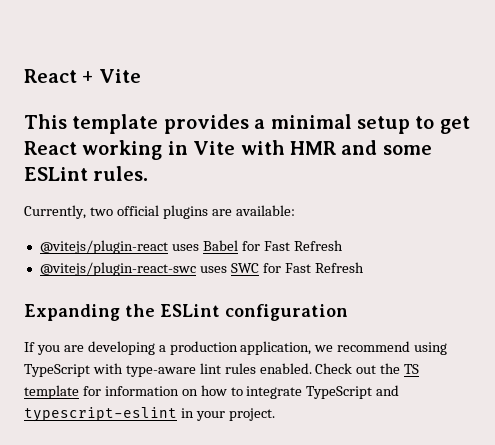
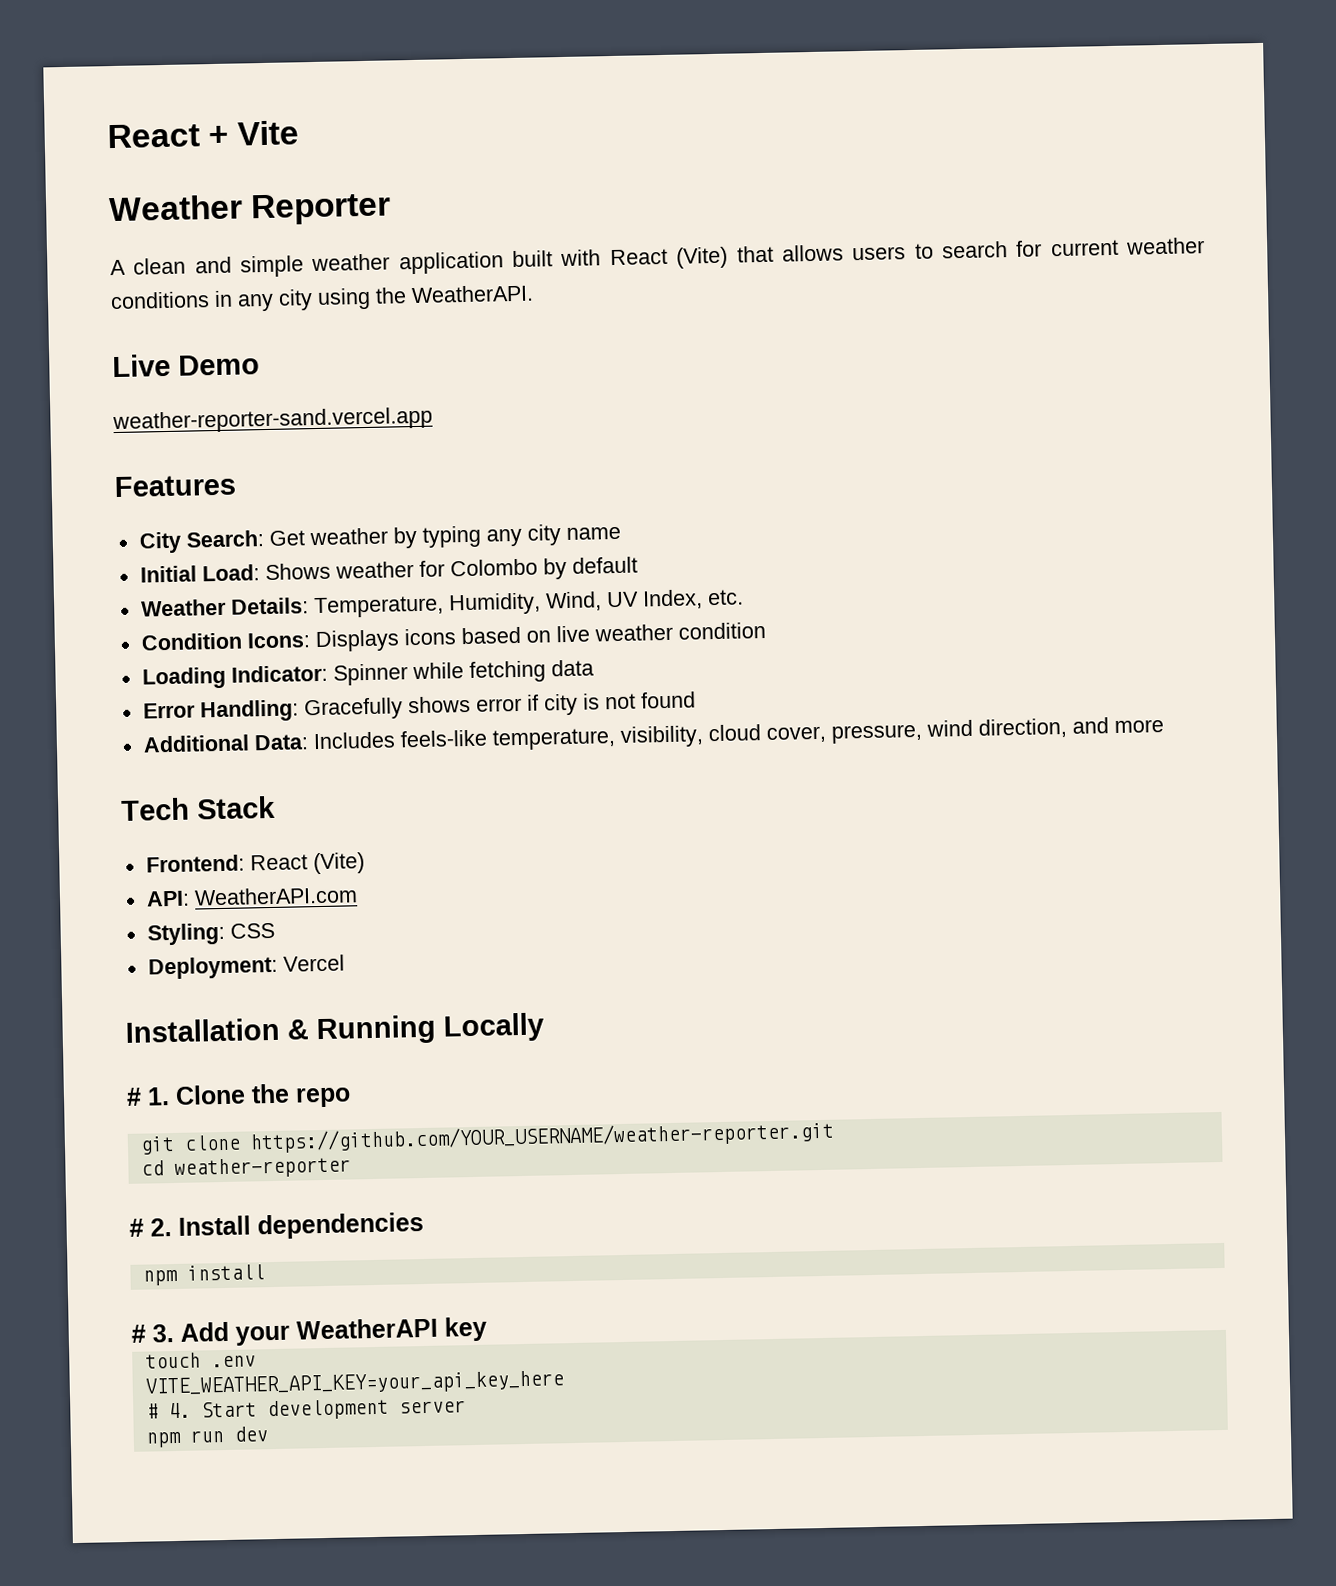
- This template provides a minimal setup to get React working in Vite with HMR and some ESLint rules.
- Currently, two official plugins are available:
- @vitejs/plugin-react uses Babel for Fast Refresh
- @vitejs/plugin-react-swc uses SWC for Fast Refresh
- Expanding the ESLint configuration
- If you are developing a production application, we recommend using TypeScript with type-aware lint rules enabled. Check out the TS template for information on how to integrate TypeScript and typescript-eslint in your project.
+ Weather Reporter
+ A clean and simple weather application built with React (Vite) that allows users to search for current weather conditions in any city using the WeatherAPI.
+ Live Demo
+ weather-reporter-sand.vercel.app
+ Features
+ City Search: Get weather by typing any city name
+ Initial Load: Shows weather for Colombo by default
+ Weather Details: Temperature, Humidity, Wind, UV Index, etc.
+ Condition Icons: Displays icons based on live weather condition
+ Loading Indicator: Spinner while fetching data
+ Error Handling: Gracefully shows error if city is not found
+ Additional Data: Includes feels-like temperature, visibility, cloud cover, pressure, wind direction, and more
+ Tech Stack
+ Frontend: React (Vite)
+ API: WeatherAPI.com
+ Styling: CSS
+ Deployment: Vercel
+ Installation & Running Locally
+ # 1. Clone the repo
+ git clone https://github.com/YOUR_USERNAME/weather-reporter.git
+ cd weather-reporter
+ # 2. Install dependencies
+ npm install
+ # 3. Add your WeatherAPI key
+ touch .env
+ VITE_WEATHER_API_KEY=your_api_key_here
+ # 4. Start development server
+ npm run dev

